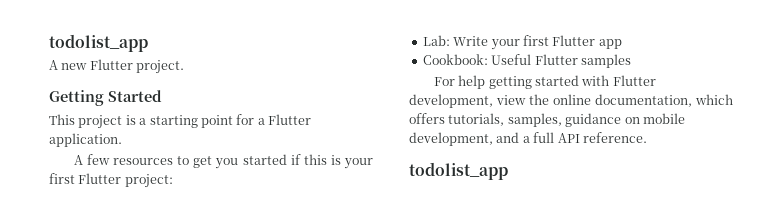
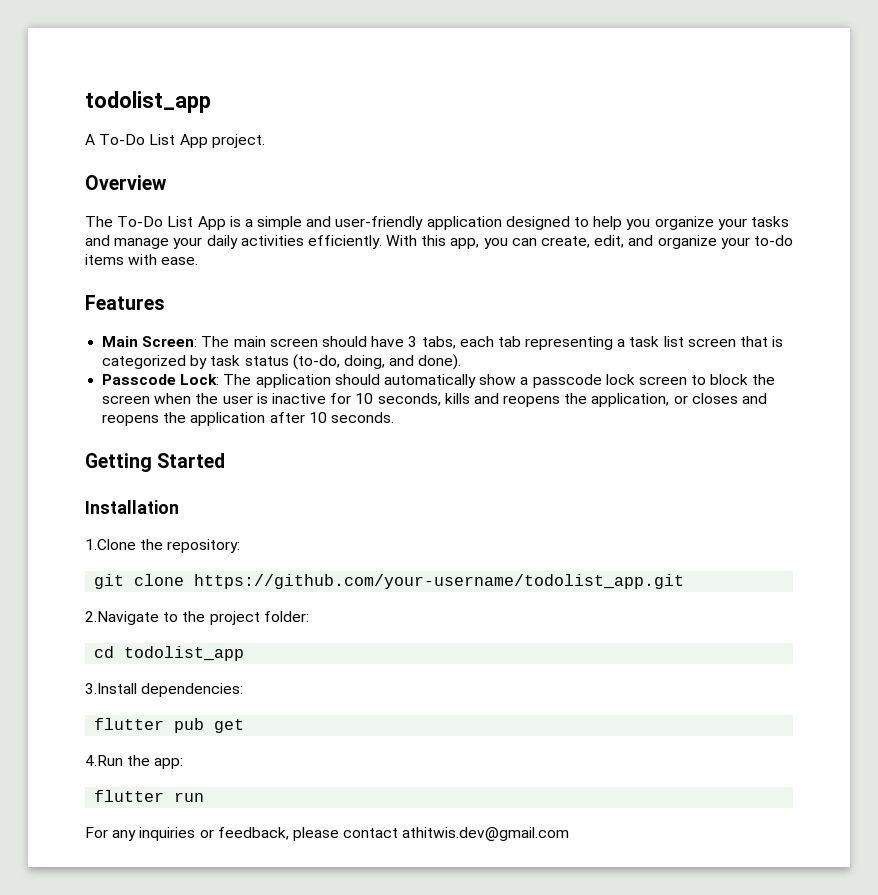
- A new Flutter project.
+ A To-Do List App project.
+ Overview
+ The To-Do List App is a simple and user-friendly application designed to help you organize your tasks and manage your daily activities efficiently. With this app, you can create, edit, and organize your to-do items with ease.
+ Features
+ Main Screen: The main screen should have 3 tabs, each tab representing a task list screen that is categorized by task status (to-do, doing, and done).
+ Passcode Lock: The application should automatically show a passcode lock screen to block the screen when the user is inactive for 10 seconds, kills and reopens the application, or closes and reopens the application after 10 seconds.
  Getting Started
- This project is a starting point for a Flutter application.
- A few resources to get you started if this is your first Flutter project:
- Lab: Write your first Flutter app
- Cookbook: Useful Flutter samples
- For help getting started with Flutter development, view the online documentation, which offers tutorials, samples, guidance on mobile development, and a full API reference.
- todolist_app
+ Installation
+ 1.Clone the repository:
+ git clone https://github.com/your-username/todolist_app.git
+ 2.Navigate to the project folder:
+ cd todolist_app
+ 3.Install dependencies:
+ flutter pub get
+ 4.Run the app:
+ flutter run
+ For any inquiries or feedback, please contact athitwis.dev@gmail.com

